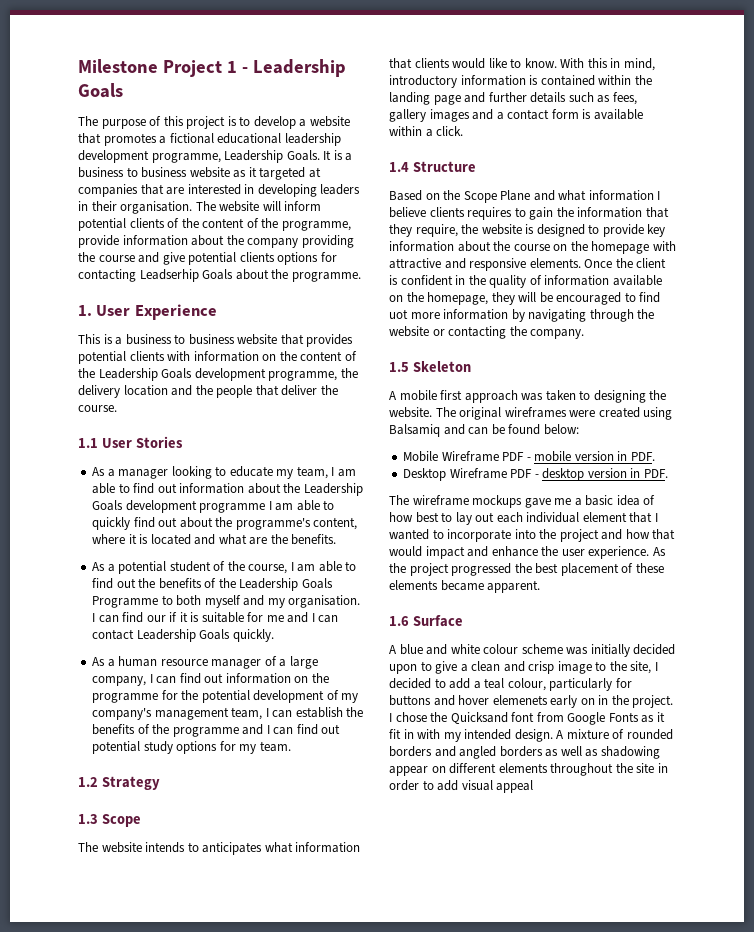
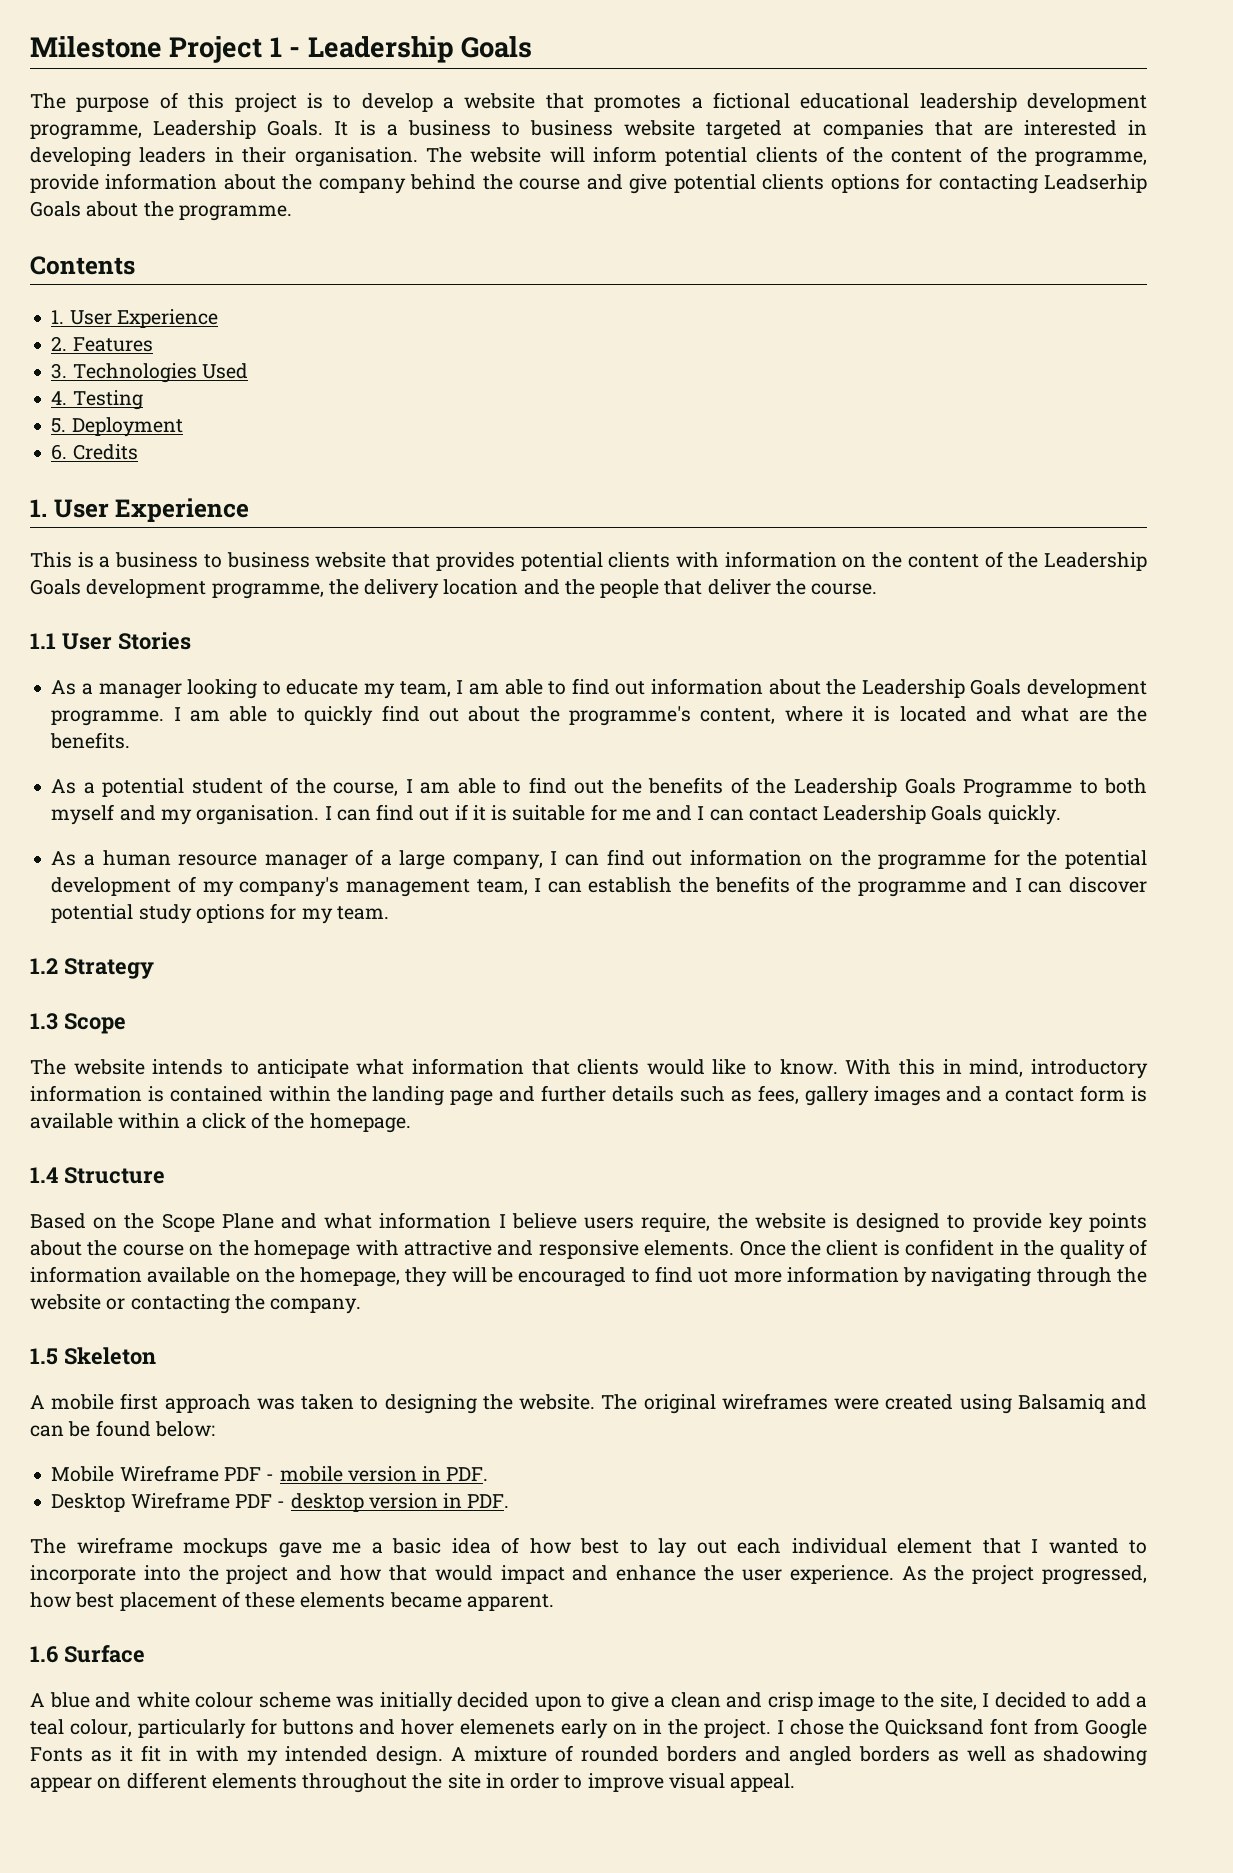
- It is a business to business website as it targeted at companies that are interested in developing leaders in their organisation.
+ It is a business to business website targeted at companies that are interested in developing leaders in their organisation.
- The website will inform potential clients of the content of the programme, provide information about the company providing the course and give potential clients options for contacting Leadserhip Goals about the programme.
+ The website will inform potential clients of the content of the programme, provide information about the company behind the course and give potential clients options for contacting Leadserhip Goals about the programme.
+ Contents
+ 1. User Experience
+ 2. Features
+ 3. Technologies Used
+ 4. Testing
+ 5. Deployment
+ 6. Credits
- As a manager looking to educate my team, I am able to find out information about the Leadership Goals development programme I am able to quickly find out about the programme's content, where it is located and what are the benefits.
+ As a manager looking to educate my team, I am able to find out information about the Leadership Goals development programme. I am able to quickly find out about the programme's content, where it is located and what are the benefits.
- I can find our if it is suitable for me and I can contact Leadership Goals quickly.
+ I can find out if it is suitable for me and I can contact Leadership Goals quickly.
- As a human resource manager of a large company, I can find out information on the programme for the potential development of my company's management team, I can establish the benefits of the programme and I can find out potential study options for my team.
+ As a human resource manager of a large company, I can find out information on the programme for the potential development of my company's management team, I can establish the benefits of the programme and I can discover potential study options for my team.
- The website intends to anticipates what information that clients would like to know.
+ The website intends to anticipate what information that clients would like to know.
- With this in mind, introductory information is contained within the landing page and further details such as fees, gallery images and a contact form is available within a click.
+ With this in mind, introductory information is contained within the landing page and further details such as fees, gallery images and a contact form is available within a click of the homepage.
- Based on the Scope Plane and what information I believe clients requires to gain the information that they require, the website is designed to provide key information about the course on the homepage with attractive and responsive elements.
+ Based on the Scope Plane and what information I believe users require, the website is designed to provide key points about the course on the homepage with attractive and responsive elements.
- As the project progressed the best placement of these elements became apparent.
+ As the project progressed, how best placement of these elements became apparent.
- A mixture of rounded borders and angled borders as well as shadowing appear on different elements throughout the site in order to add visual appeal
+ A mixture of rounded borders and angled borders as well as shadowing appear on different elements throughout the site in order to improve visual appeal.

